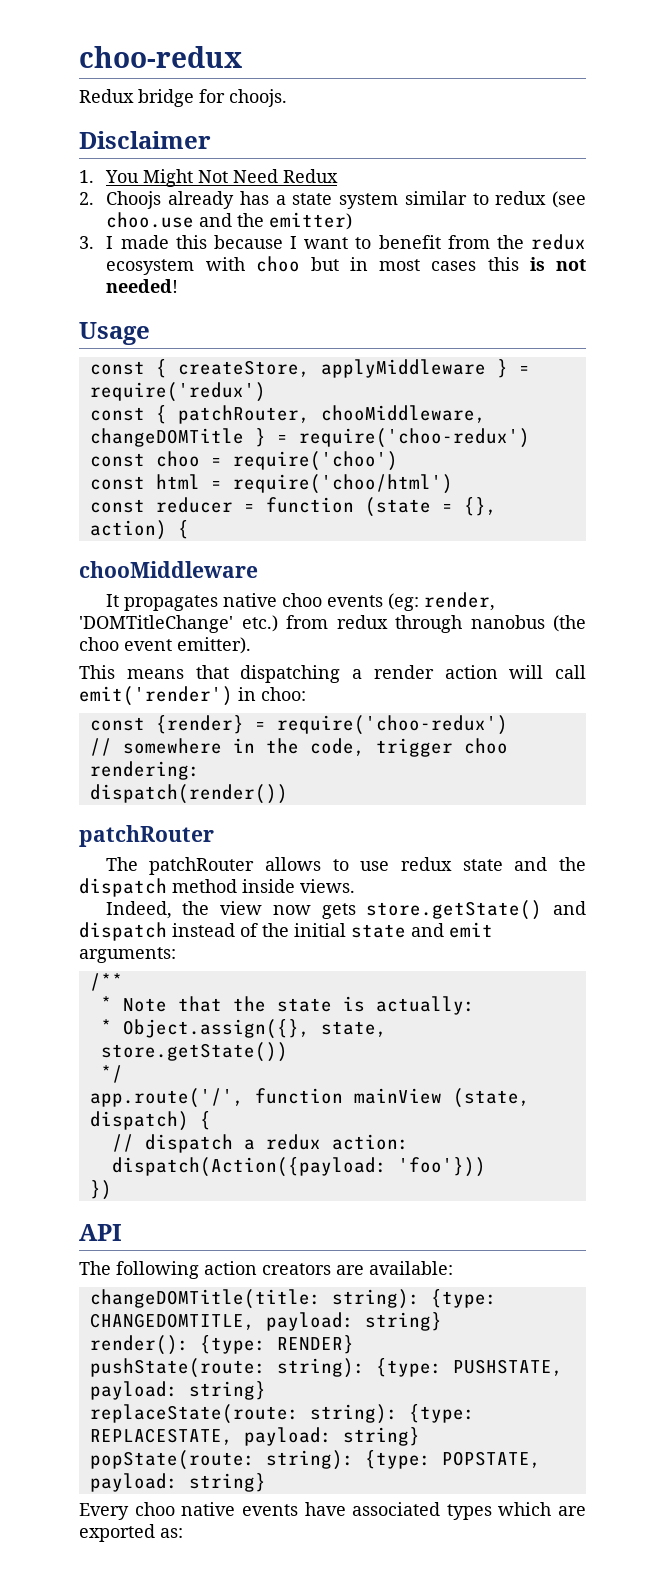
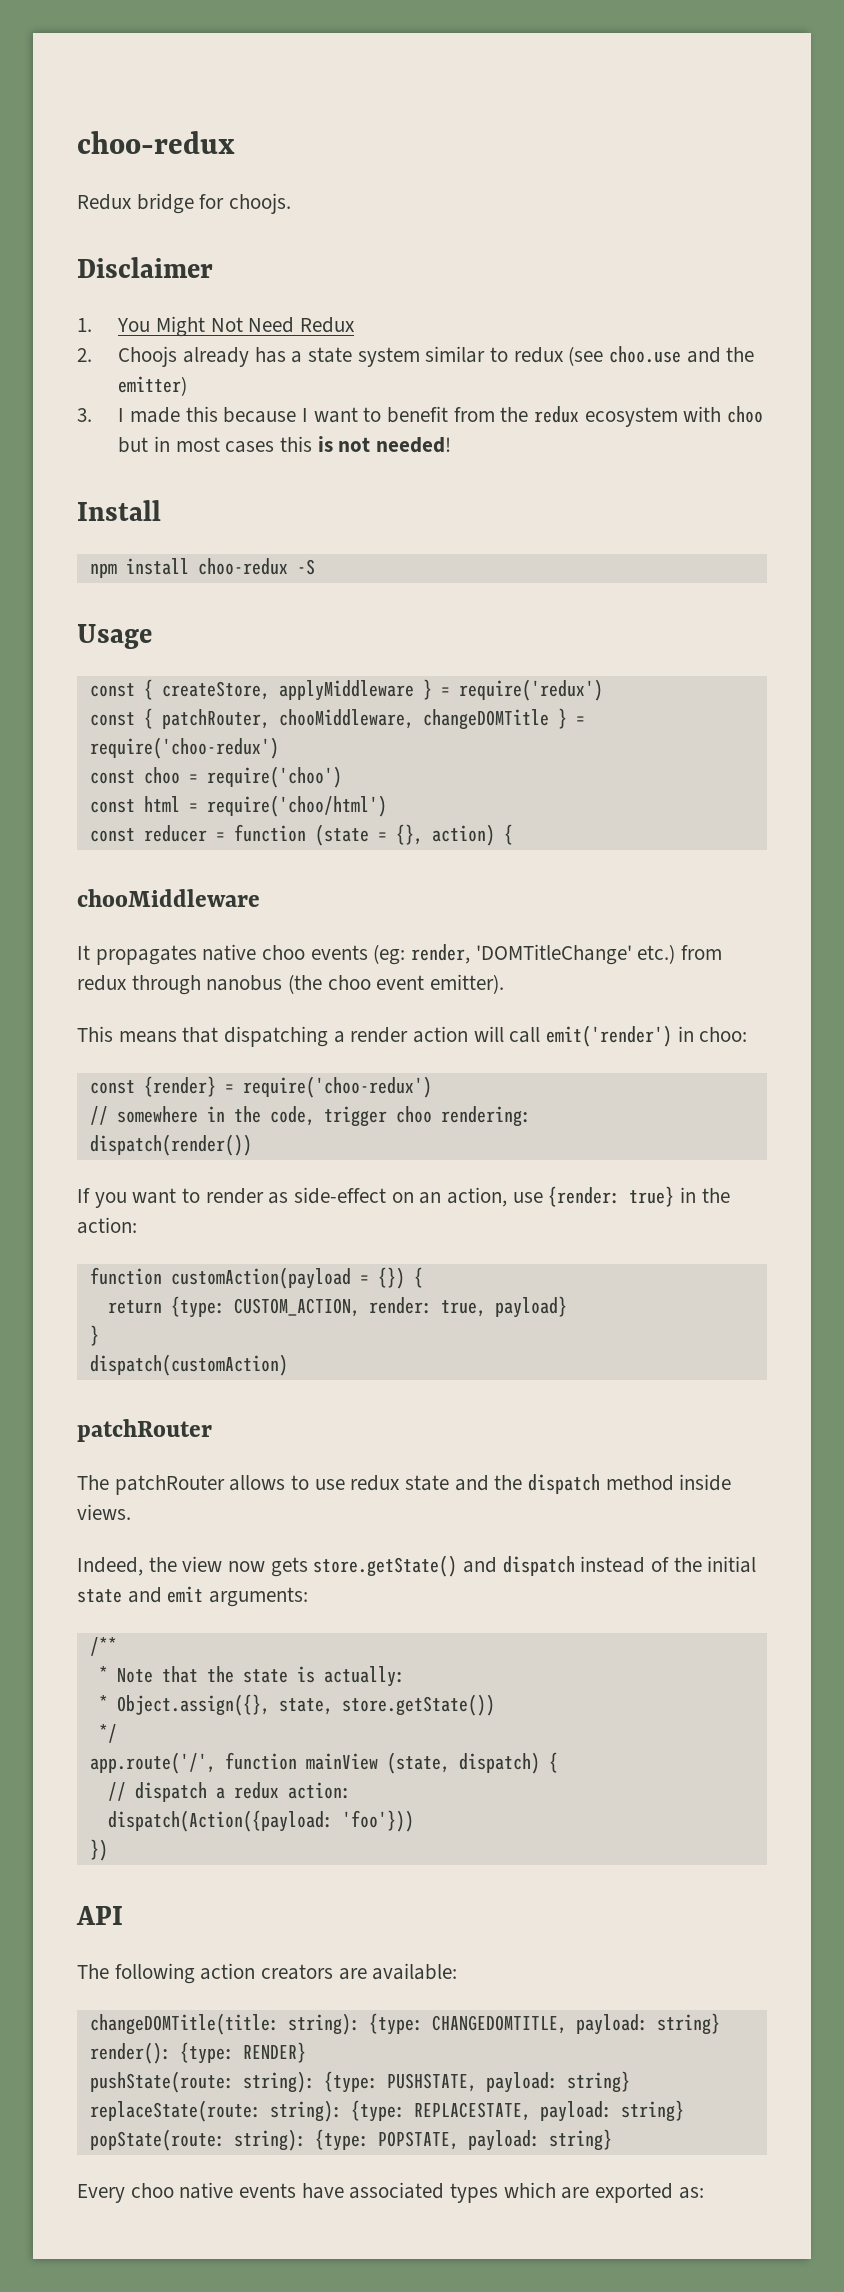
+ Install
+ npm install choo-redux -S
+ If you want to render as side-effect on an action, use {render: true} in the action:
+ function customAction(payload = {}) {
+ return {type: CUSTOM_ACTION, render: true, payload}
+ }
+ dispatch(customAction)

